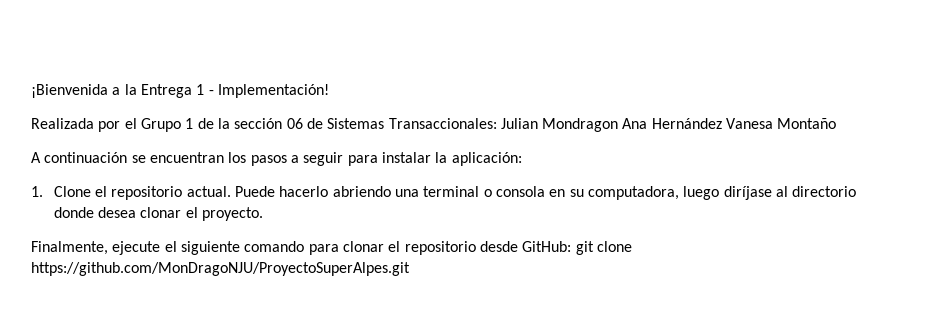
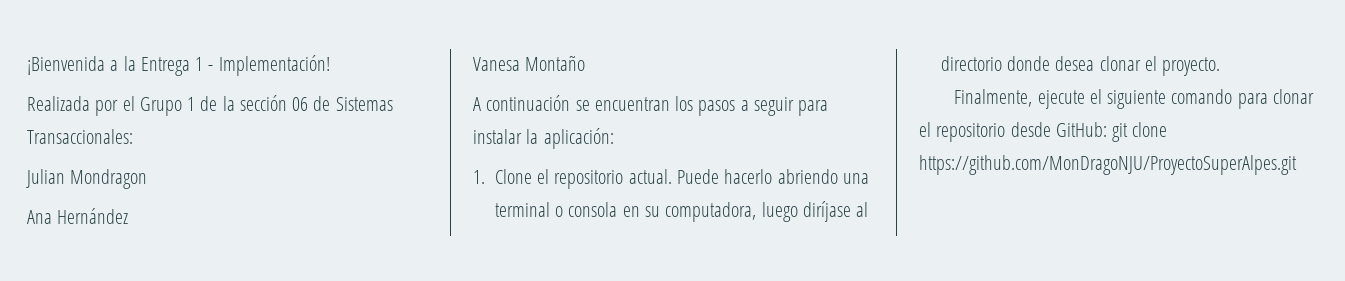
- Realizada por el Grupo 1 de la sección 06 de Sistemas Transaccionales: Julian Mondragon Ana Hernández Vanesa Montaño
+ Realizada por el Grupo 1 de la sección 06 de Sistemas Transaccionales:
+ Julian Mondragon
+ Ana Hernández
+ Vanesa Montaño

